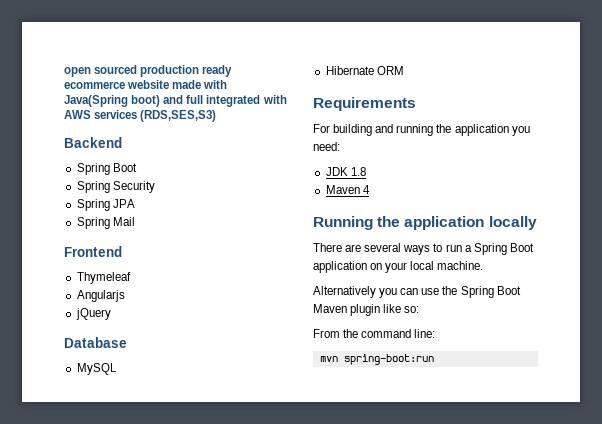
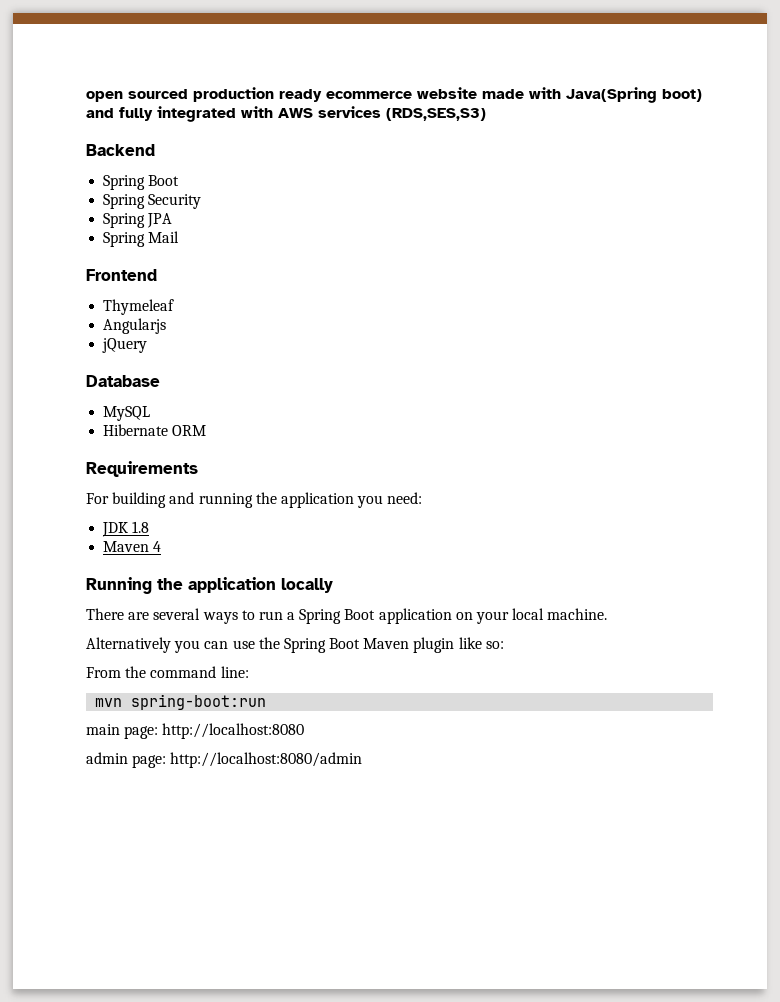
- open sourced production ready ecommerce website made with Java(Spring boot) and full integrated with AWS services (RDS,SES,S3)
+ open sourced production ready ecommerce website made with Java(Spring boot) and fully integrated with AWS services (RDS,SES,S3)
+ main page: http://localhost:8080
+ admin page: http://localhost:8080/admin

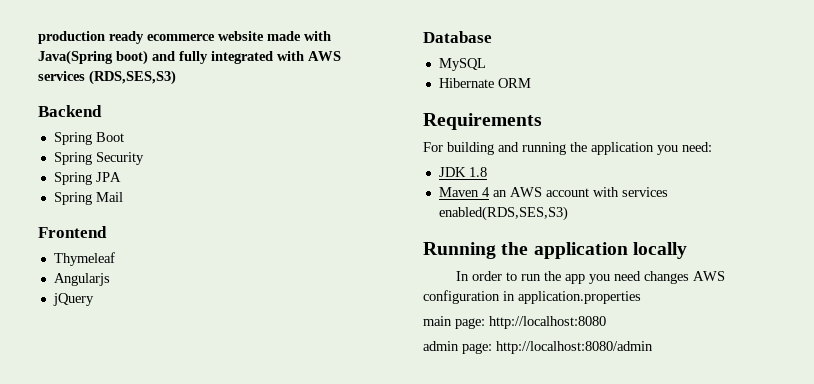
- open sourced production ready ecommerce website made with Java(Spring boot) and fully integrated with AWS services (RDS,SES,S3)
+ production ready ecommerce website made with Java(Spring boot) and fully integrated with AWS services (RDS,SES,S3)
- Maven 4
+ Maven 4 an AWS account with services enabled(RDS,SES,S3)
  Running the application locally
- There are several ways to run a Spring Boot application on your local machine.
- Alternatively you can use the Spring Boot Maven plugin like so:
- From the command line:
- mvn spring-boot:run
+ In order to run the app you need changes AWS configuration in application.properties

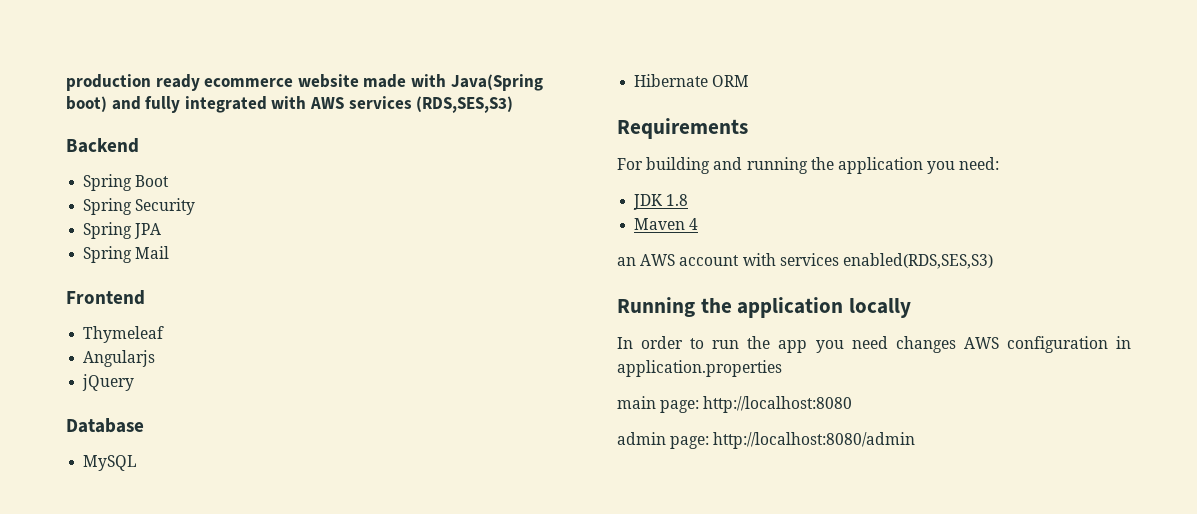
- Maven 4 an AWS account with services enabled(RDS,SES,S3)
+ Maven 4
+ an AWS account with services enabled(RDS,SES,S3)

